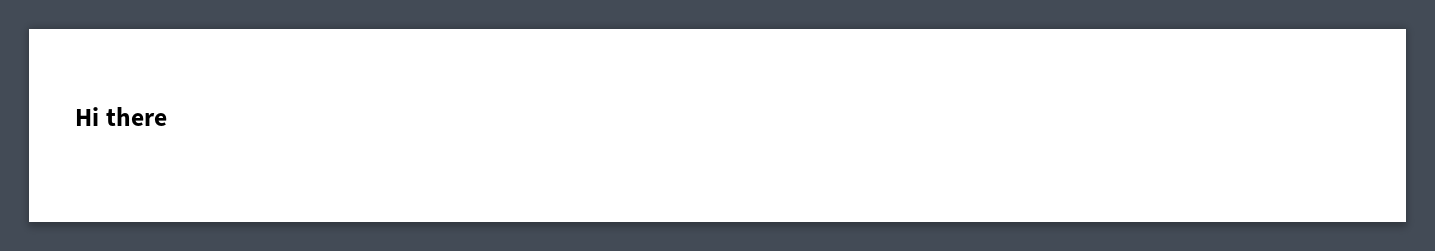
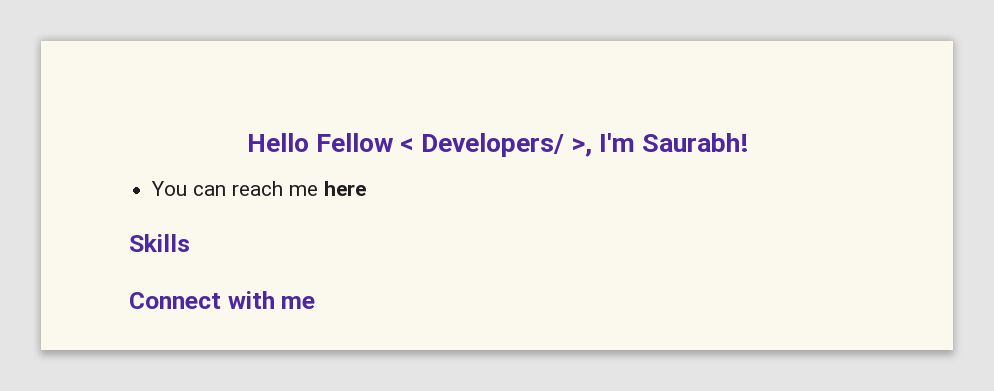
- Hi there
+ Hello Fellow < Developers/ >, I'm Saurabh!
+ You can reach me here
+ Skills
+ Connect with me

